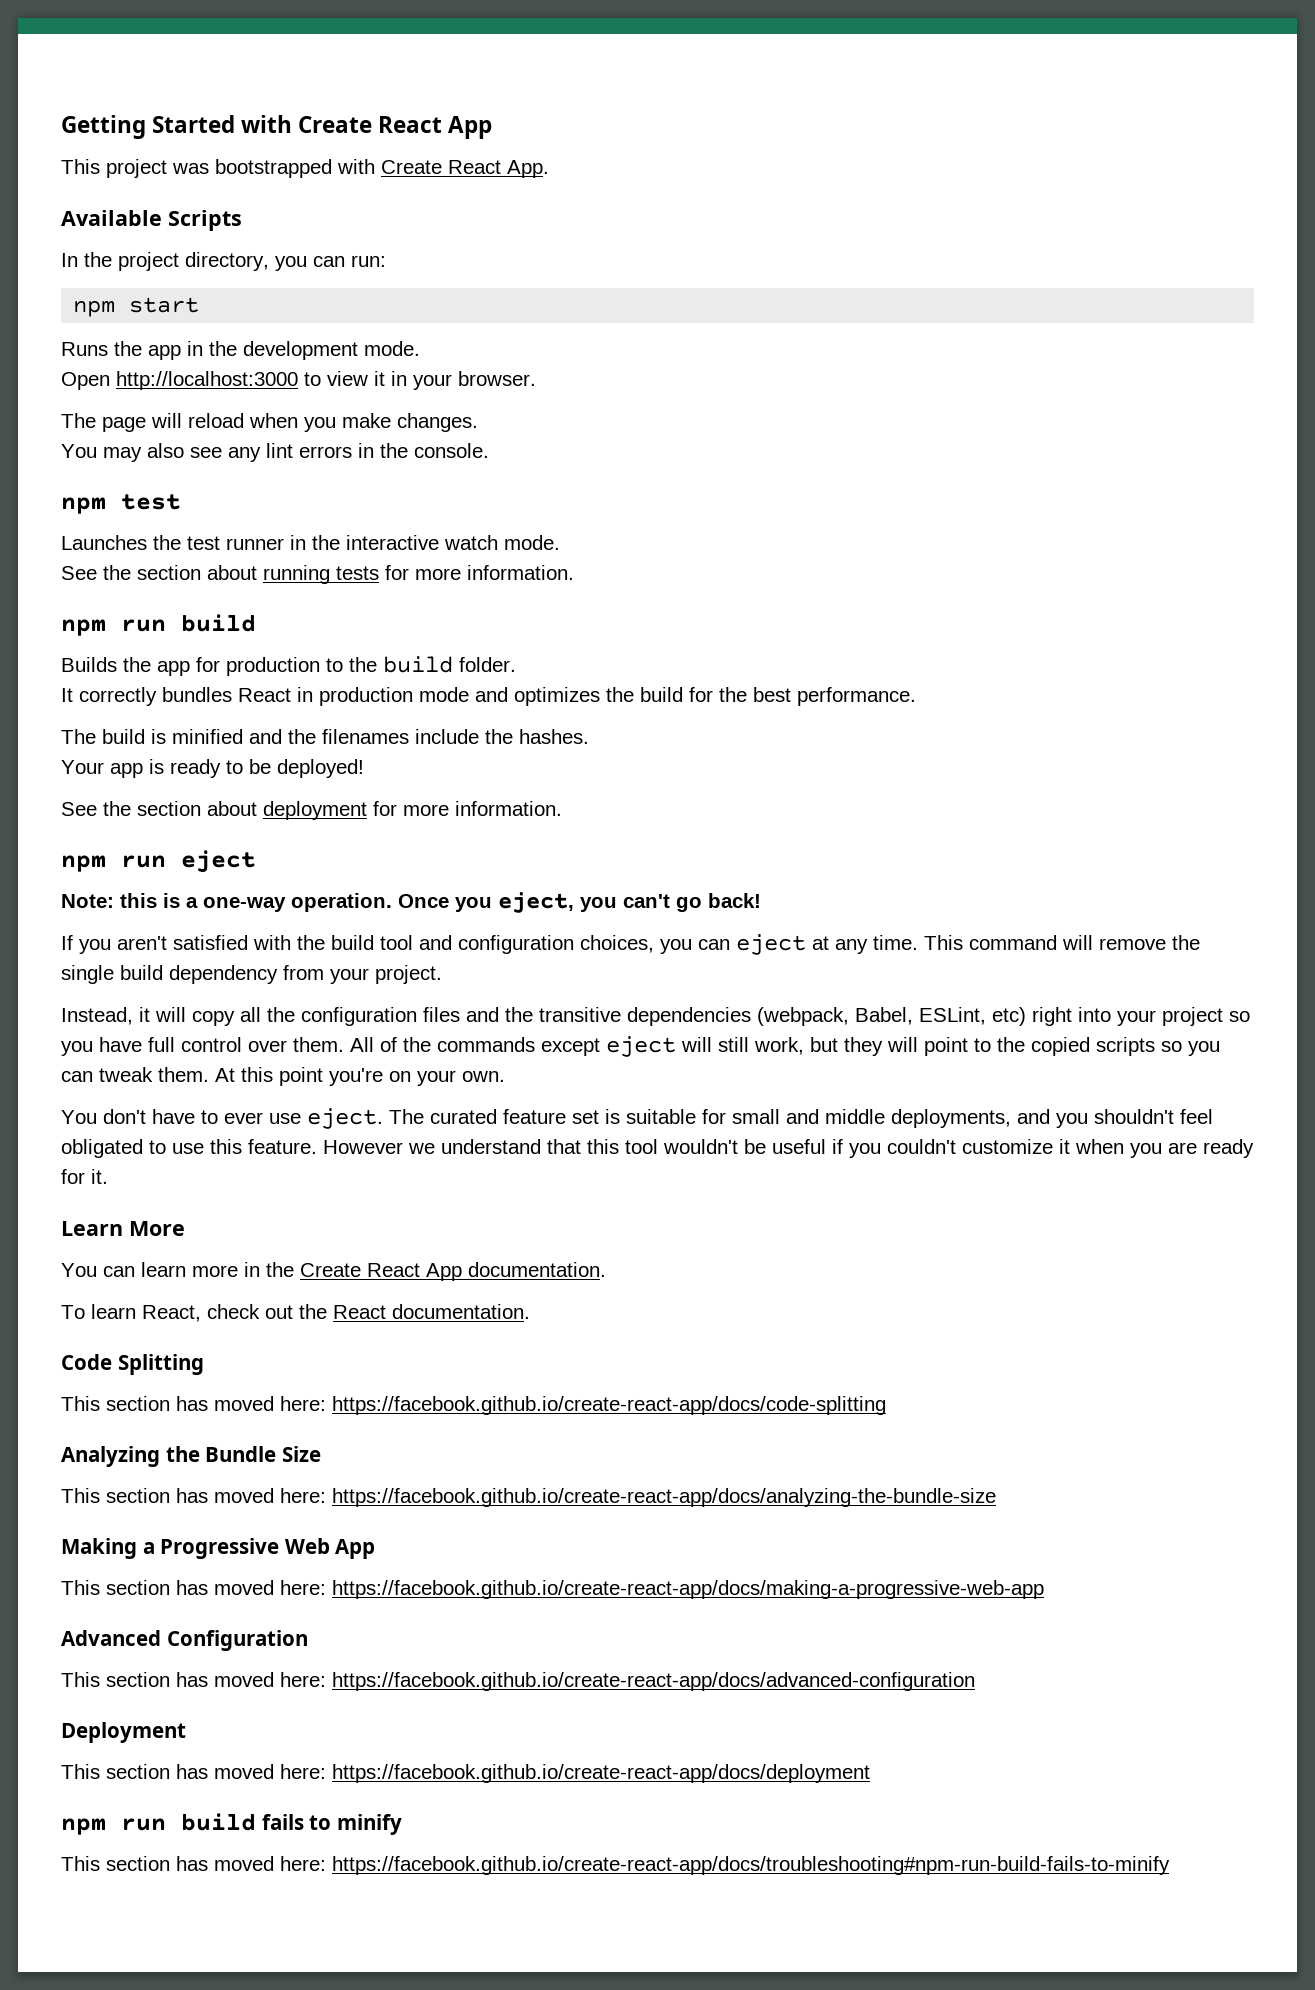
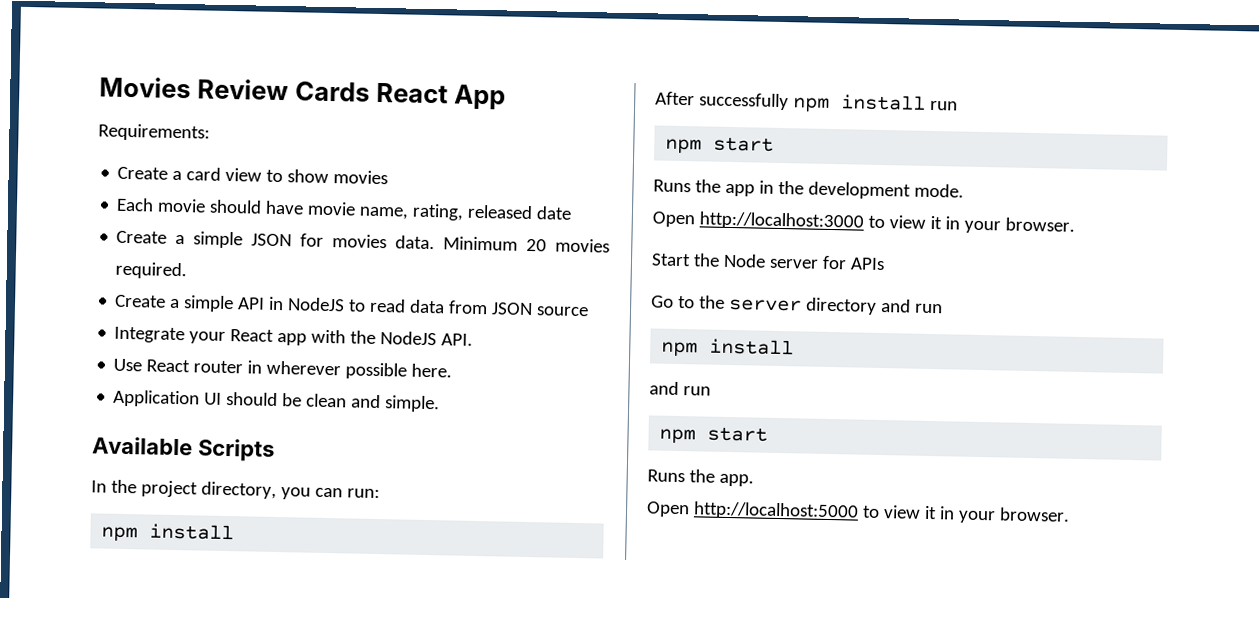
- Getting Started with Create React App
- This project was bootstrapped with Create React App.
+ Movies Review Cards React App
+ Requirements:
+ Create a card view to show movies
+ Each movie should have movie name, rating, released date
+ Create a simple JSON for movies data. Minimum 20 movies required.
+ Create a simple API in NodeJS to read data from JSON source
+ Integrate your React app with the NodeJS API.
+ Use React router in wherever possible here.
+ Application UI should be clean and simple.
  In the project directory, you can run:
+ npm install
+ After successfully npm install run
- The page will reload when you make changes.
- You may also see any lint errors in the console.
- npm test
- Launches the test runner in the interactive watch mode.
- See the section about running tests for more information.
- npm run build
- Builds the app for production to the build folder.
- It correctly bundles React in production mode and optimizes the build for the best performance.
- The build is minified and the filenames include the hashes.
- Your app is ready to be deployed!
- See the section about deployment for more information.
- npm run eject
- Note: this is a one-way operation. Once you eject, you can't go back!
- If you aren't satisfied with the build tool and configuration choices, you can eject at any time. This command will remove the single build dependency from your project.
- Instead, it will copy all the configuration files and the transitive dependencies (webpack, Babel, ESLint, etc) right into your project so you have full control over them. All of the commands except eject will still work, but they will point to the copied scripts so you can tweak them. At this point you're on your own.
- You don't have to ever use eject. The curated feature set is suitable for small and middle deployments, and you shouldn't feel obligated to use this feature. However we understand that this tool wouldn't be useful if you couldn't customize it when you are ready for it.
- Learn More
- You can learn more in the Create React App documentation.
- To learn React, check out the React documentation.
- Code Splitting
- This section has moved here: https://facebook.github.io/create-react-app/docs/code-splitting
- Analyzing the Bundle Size
- This section has moved here: https://facebook.github.io/create-react-app/docs/analyzing-the-bundle-size
- Making a Progressive Web App
- This section has moved here: https://facebook.github.io/create-react-app/docs/making-a-progressive-web-app
- Advanced Configuration
- This section has moved here: https://facebook.github.io/create-react-app/docs/advanced-configuration
- Deployment
- This section has moved here: https://facebook.github.io/create-react-app/docs/deployment
- npm run build fails to minify
- This section has moved here: https://facebook.github.io/create-react-app/docs/troubleshooting#npm-run-build-fails-to-minify
+ Start the Node server for APIs
+ Go to the server directory and run
+ npm install
+ and run
+ npm start
+ Runs the app.
+ Open http://localhost:5000 to view it in your browser.

